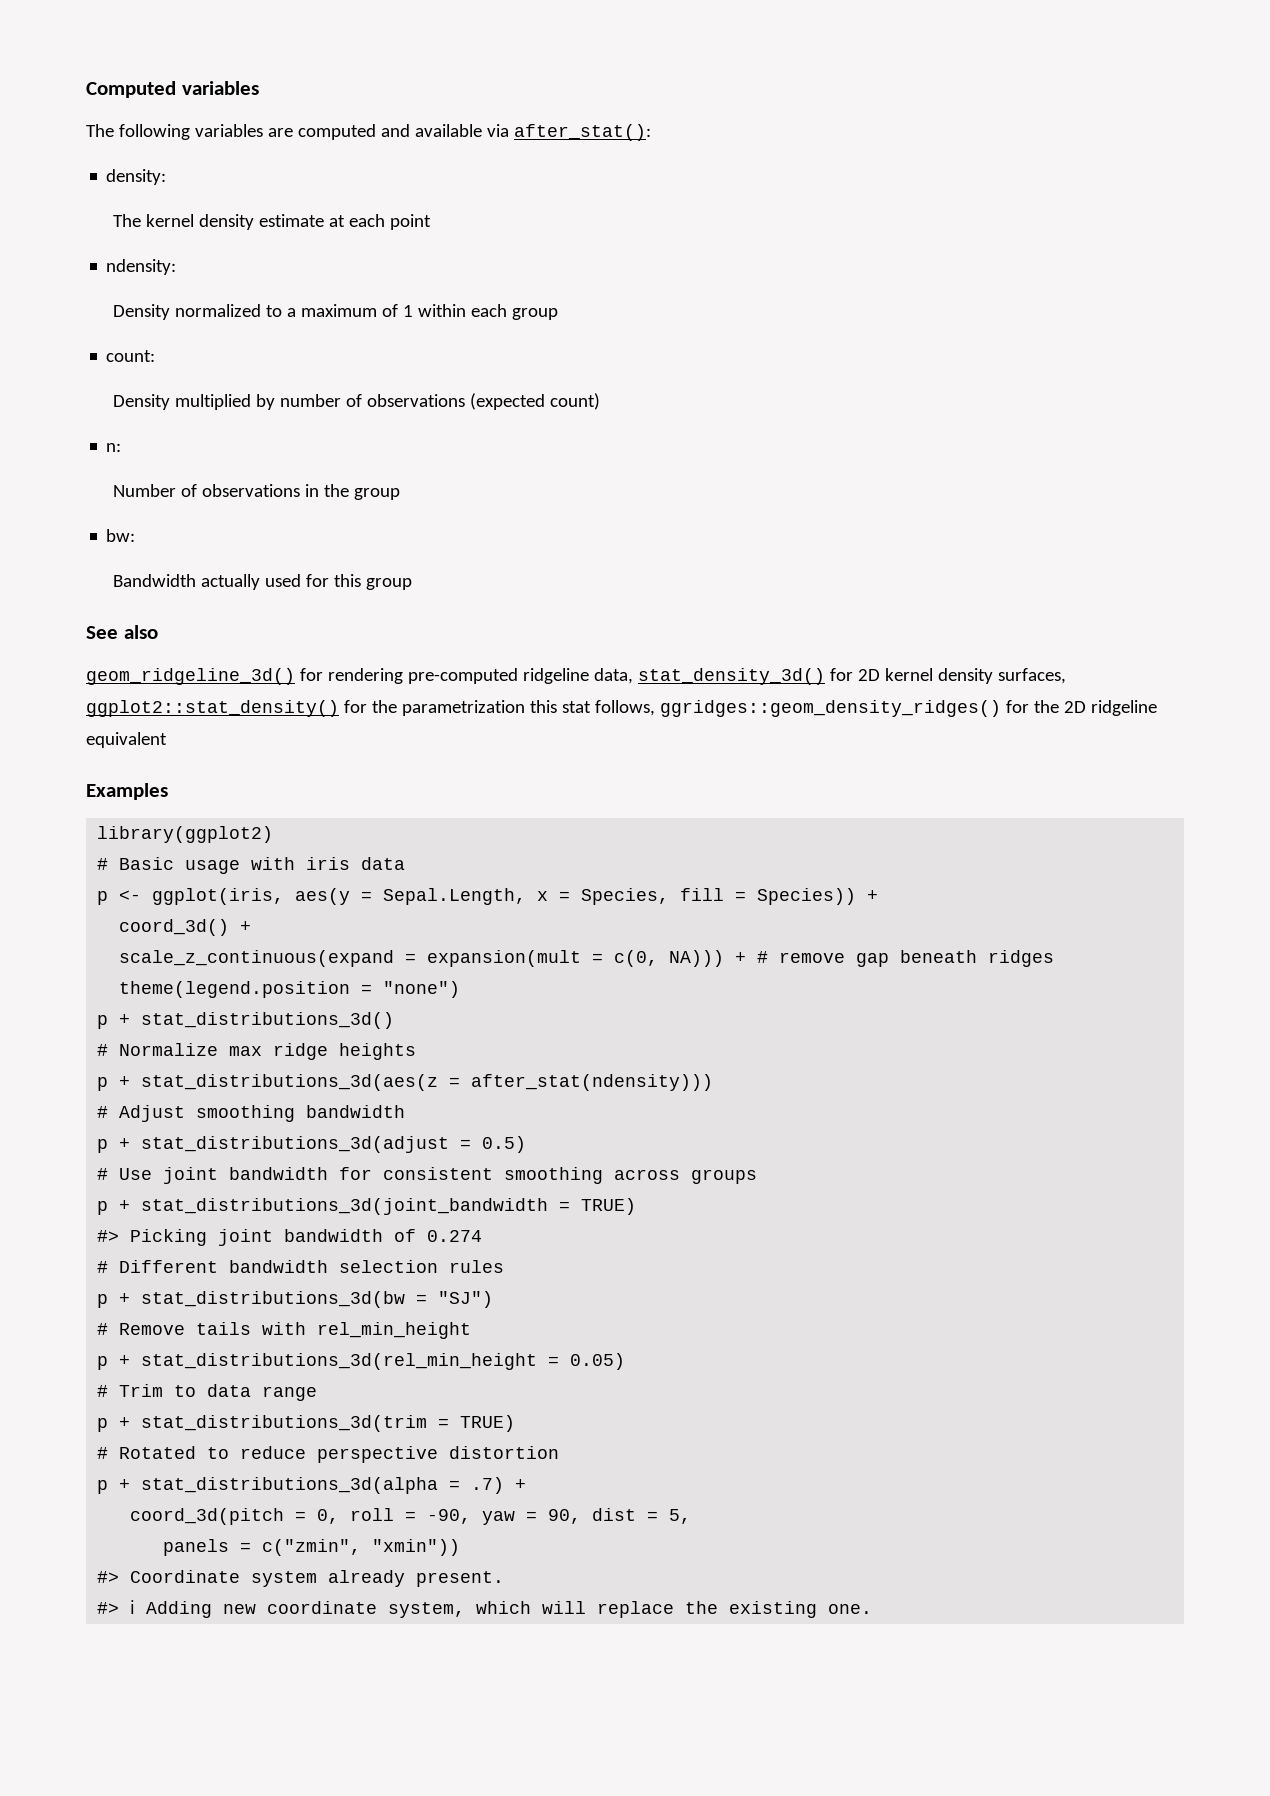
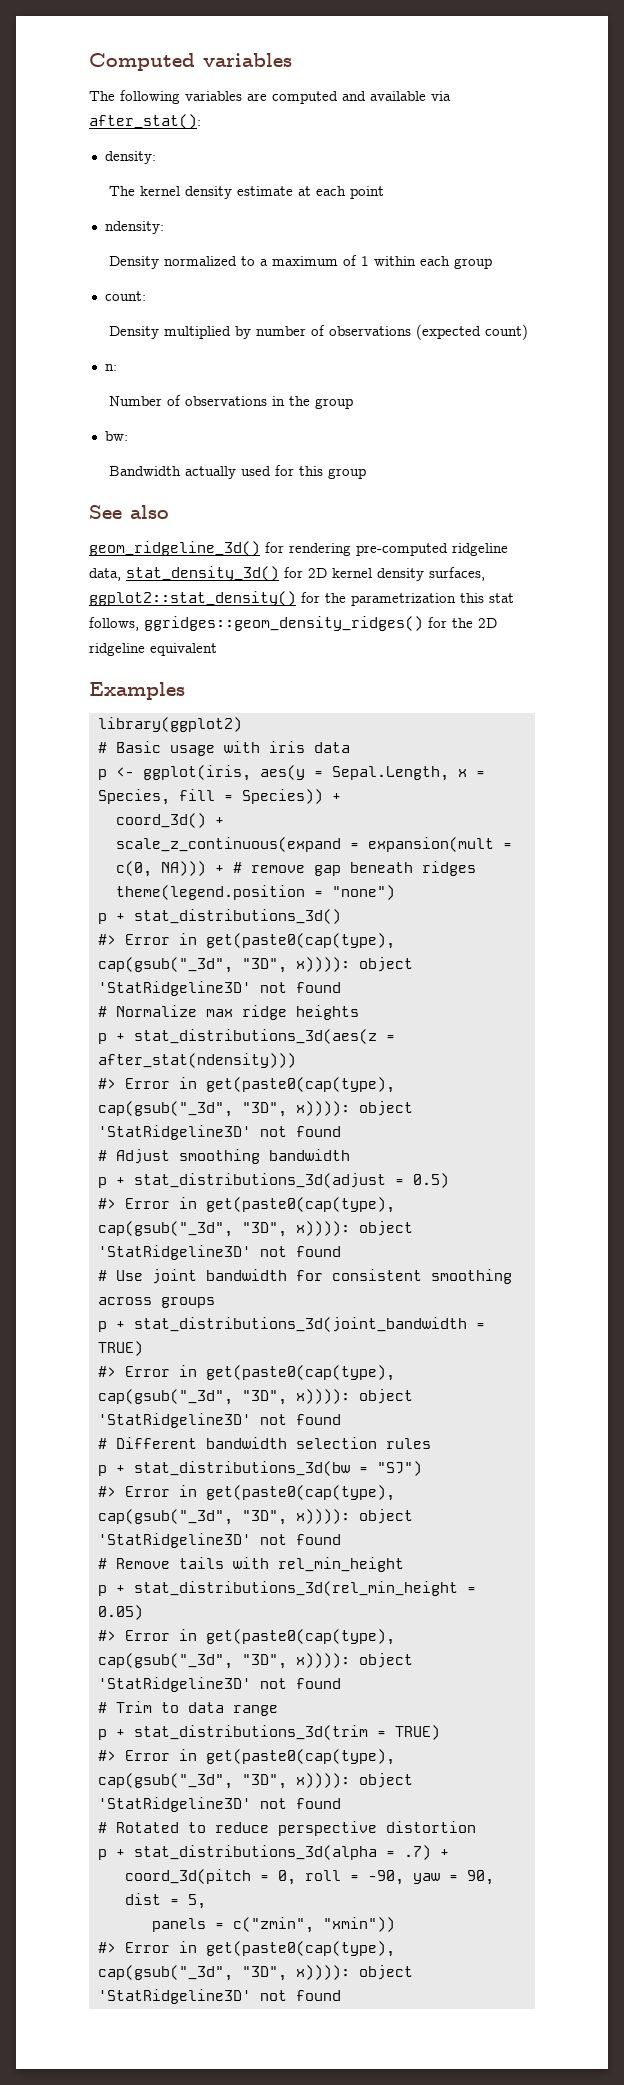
  p + stat_distributions_3d()
+ #> Error in get(paste0(cap(type), cap(gsub("_3d", "3D", x)))): object 'StatRidgeline3D' not found
  p + stat_distributions_3d(aes(z = after_stat(ndensity)))
+ #> Error in get(paste0(cap(type), cap(gsub("_3d", "3D", x)))): object 'StatRidgeline3D' not found
  p + stat_distributions_3d(adjust = 0.5)
+ #> Error in get(paste0(cap(type), cap(gsub("_3d", "3D", x)))): object 'StatRidgeline3D' not found
  p + stat_distributions_3d(joint_bandwidth = TRUE)
- #> Picking joint bandwidth of 0.274
+ #> Error in get(paste0(cap(type), cap(gsub("_3d", "3D", x)))): object 'StatRidgeline3D' not found
  p + stat_distributions_3d(bw = "SJ")
+ #> Error in get(paste0(cap(type), cap(gsub("_3d", "3D", x)))): object 'StatRidgeline3D' not found
  p + stat_distributions_3d(rel_min_height = 0.05)
+ #> Error in get(paste0(cap(type), cap(gsub("_3d", "3D", x)))): object 'StatRidgeline3D' not found
  p + stat_distributions_3d(trim = TRUE)
+ #> Error in get(paste0(cap(type), cap(gsub("_3d", "3D", x)))): object 'StatRidgeline3D' not found
  panels = c("zmin", "xmin"))
- #> Coordinate system already present.
- #> ℹ Adding new coordinate system, which will replace the existing one.
+ #> Error in get(paste0(cap(type), cap(gsub("_3d", "3D", x)))): object 'StatRidgeline3D' not found

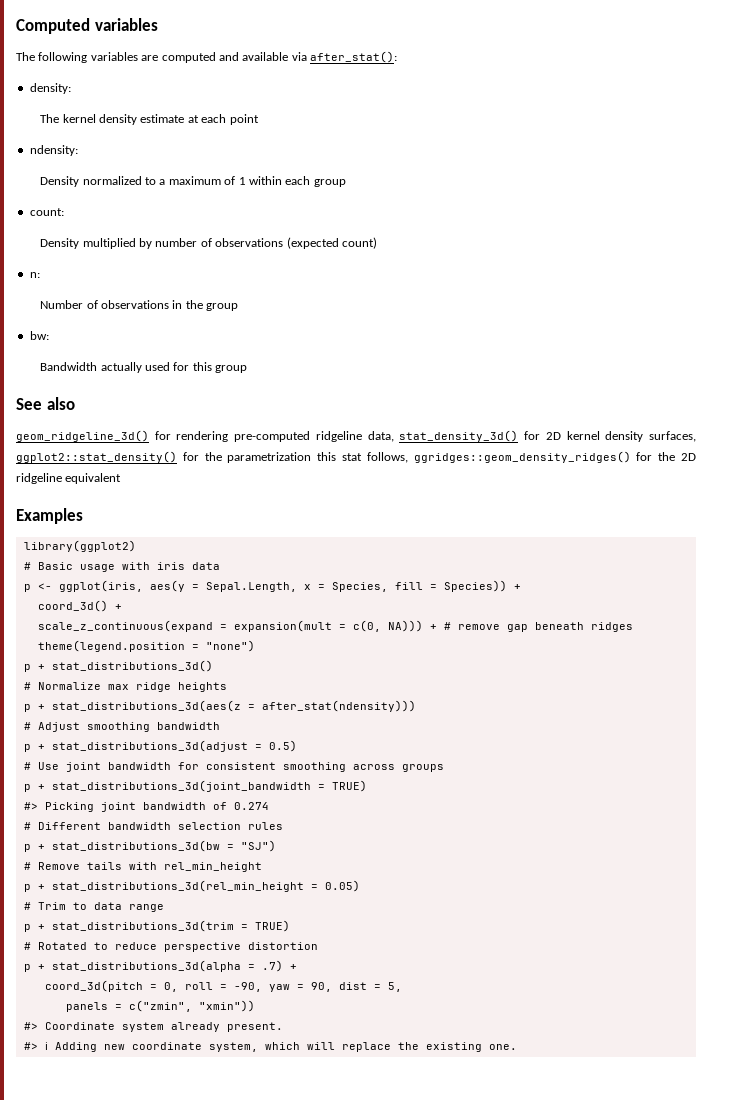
  p + stat_distributions_3d()
- #> Error in get(paste0(cap(type), cap(gsub("_3d", "3D", x)))): object 'StatRidgeline3D' not found
  p + stat_distributions_3d(aes(z = after_stat(ndensity)))
- #> Error in get(paste0(cap(type), cap(gsub("_3d", "3D", x)))): object 'StatRidgeline3D' not found
  p + stat_distributions_3d(adjust = 0.5)
- #> Error in get(paste0(cap(type), cap(gsub("_3d", "3D", x)))): object 'StatRidgeline3D' not found
  p + stat_distributions_3d(joint_bandwidth = TRUE)
- #> Error in get(paste0(cap(type), cap(gsub("_3d", "3D", x)))): object 'StatRidgeline3D' not found
+ #> Picking joint bandwidth of 0.274
  p + stat_distributions_3d(bw = "SJ")
- #> Error in get(paste0(cap(type), cap(gsub("_3d", "3D", x)))): object 'StatRidgeline3D' not found
  p + stat_distributions_3d(rel_min_height = 0.05)
- #> Error in get(paste0(cap(type), cap(gsub("_3d", "3D", x)))): object 'StatRidgeline3D' not found
  p + stat_distributions_3d(trim = TRUE)
- #> Error in get(paste0(cap(type), cap(gsub("_3d", "3D", x)))): object 'StatRidgeline3D' not found
  panels = c("zmin", "xmin"))
- #> Error in get(paste0(cap(type), cap(gsub("_3d", "3D", x)))): object 'StatRidgeline3D' not found
+ #> Coordinate system already present.
+ #> ℹ Adding new coordinate system, which will replace the existing one.

